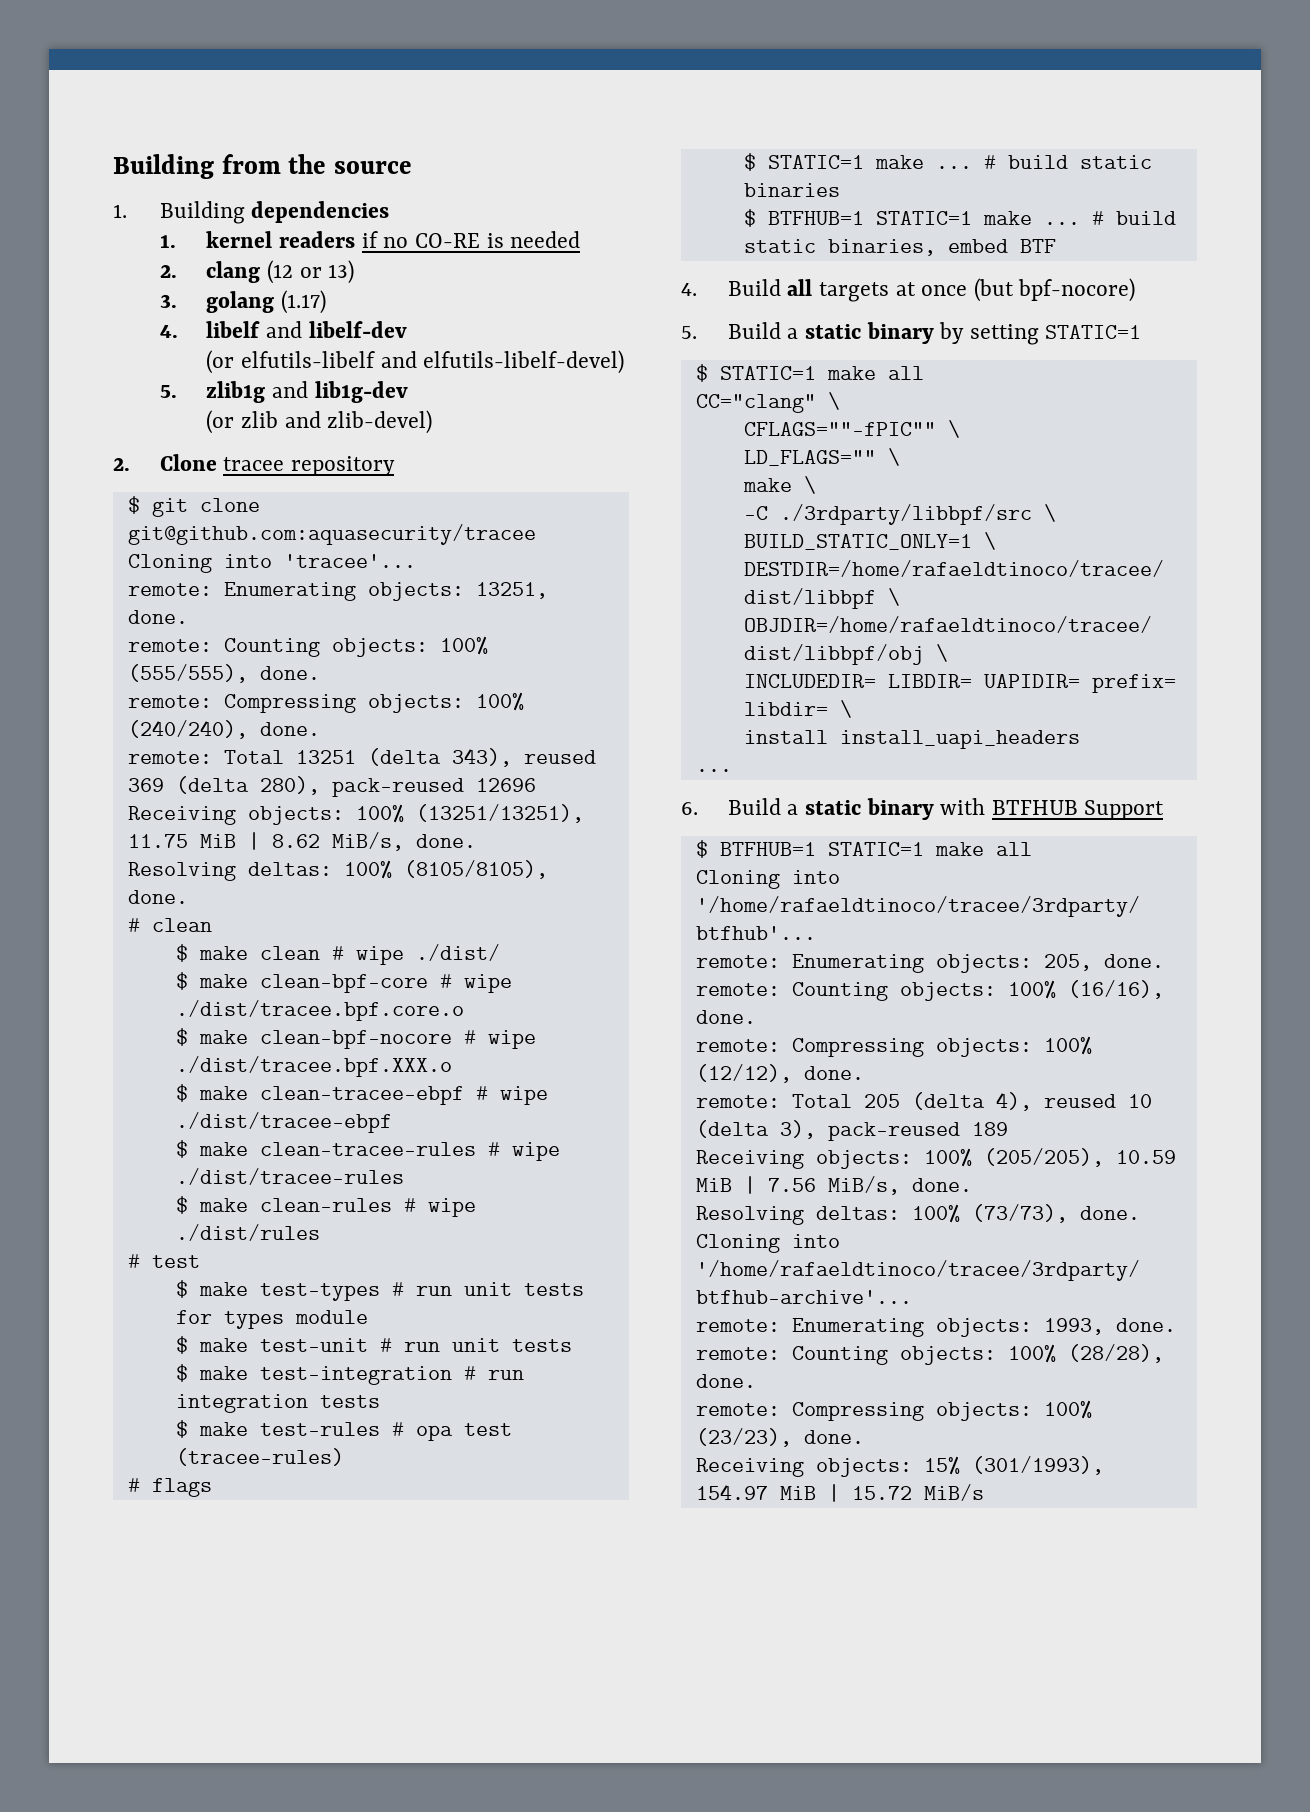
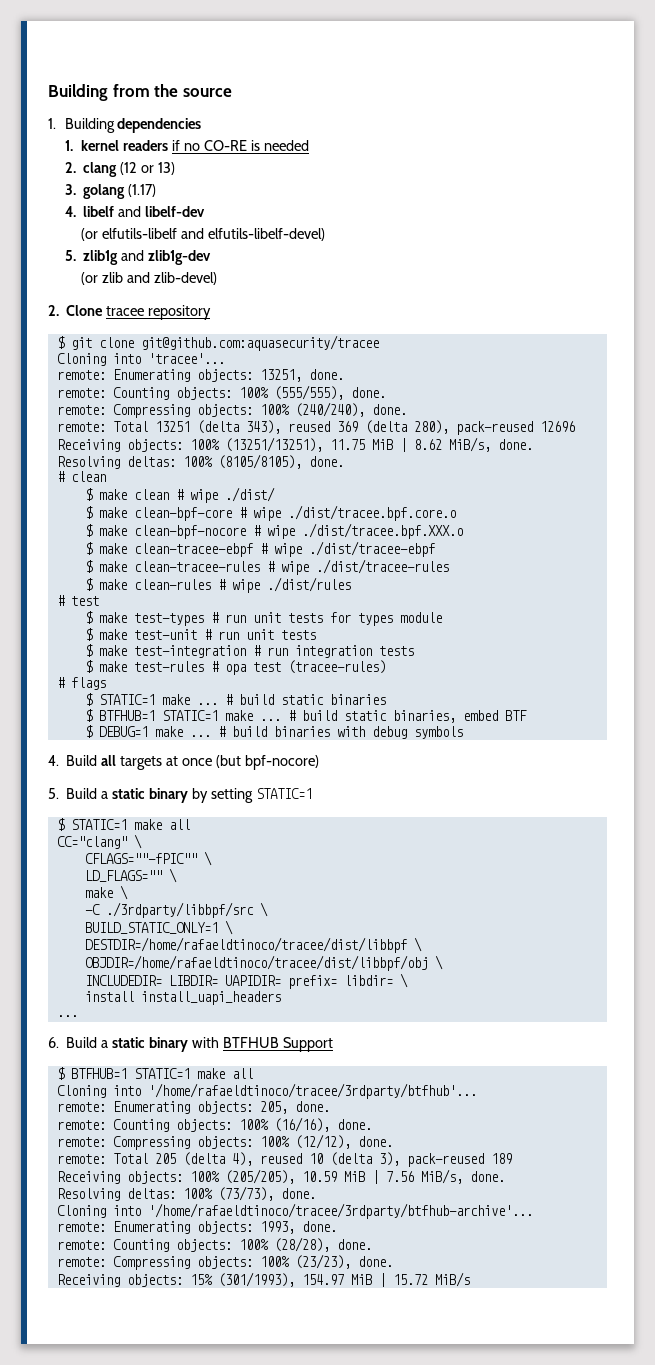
- 5. zlib1g and lib1g-dev
+ 5. zlib1g and zlib1g-dev
+ $ DEBUG=1 make ... # build binaries with debug symbols

